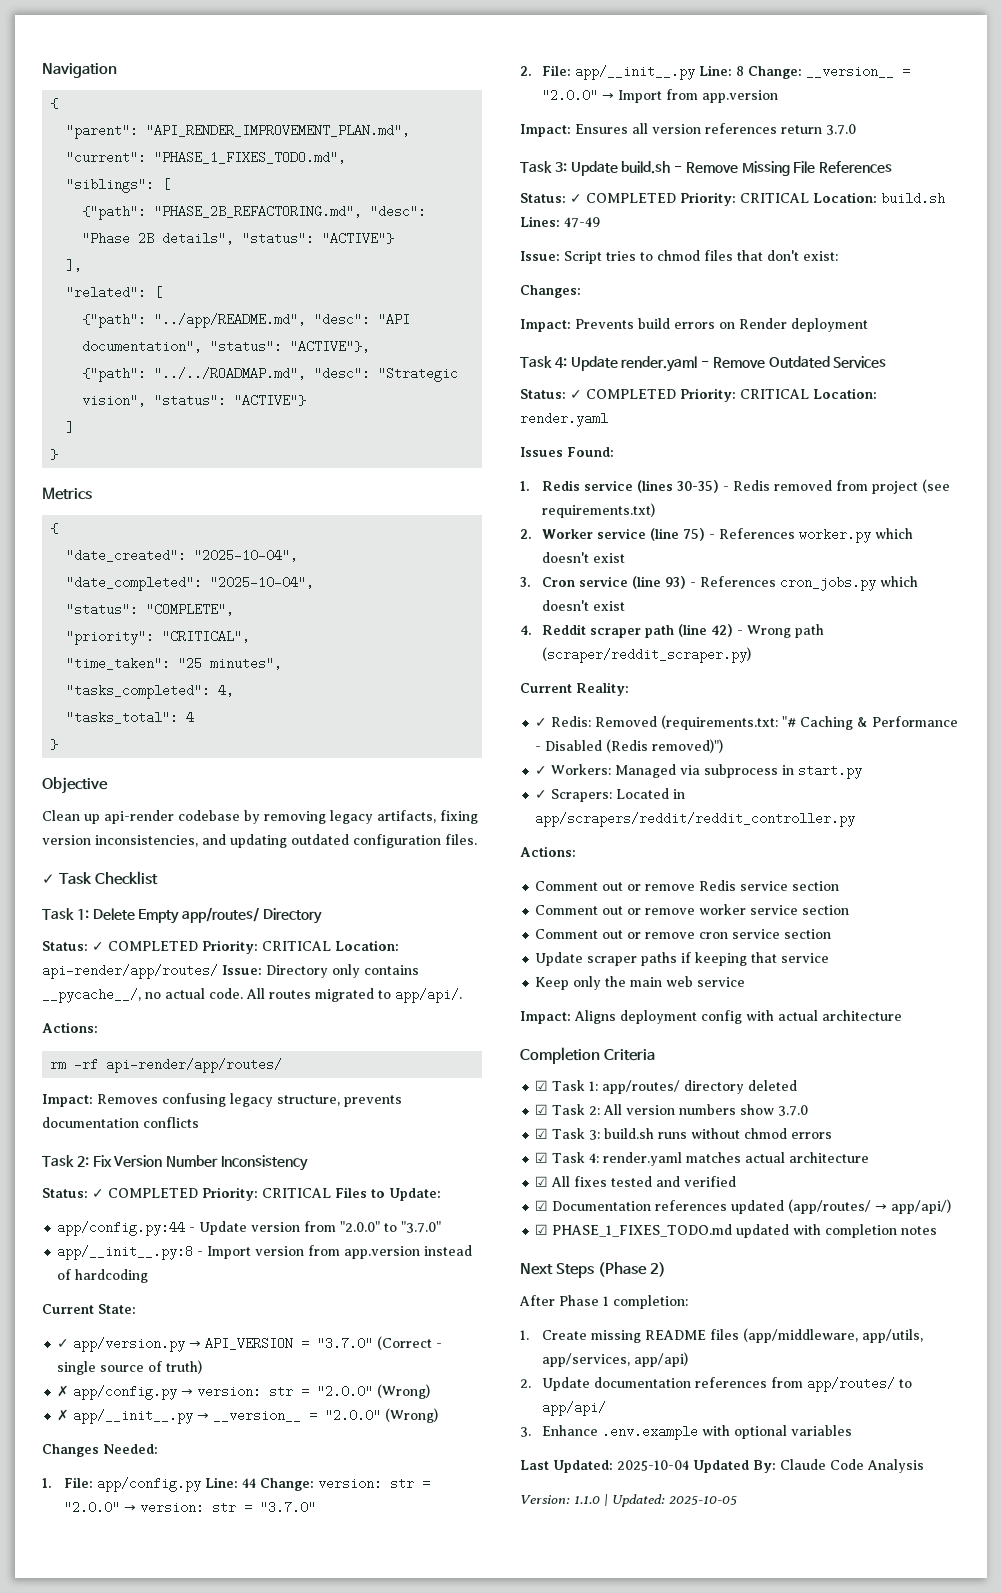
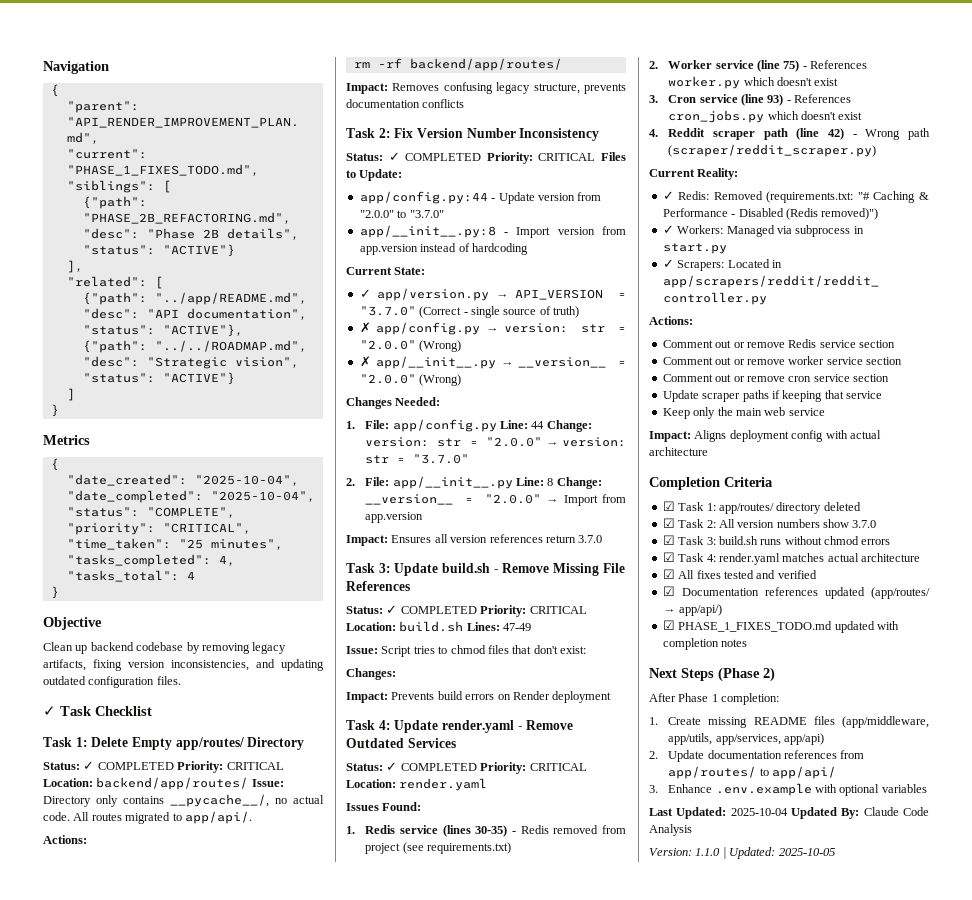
- Clean up api-render codebase by removing legacy artifacts, fixing version inconsistencies, and updating outdated configuration files.
+ Clean up backend codebase by removing legacy artifacts, fixing version inconsistencies, and updating outdated configuration files.
- Status: ✓ COMPLETED Priority: CRITICAL Location: api-render/app/routes/ Issue: Directory only contains __pycache__/, no actual code.
+ Status: ✓ COMPLETED Priority: CRITICAL Location: backend/app/routes/ Issue: Directory only contains __pycache__/, no actual code.
- rm -rf api-render/app/routes/
+ rm -rf backend/app/routes/

